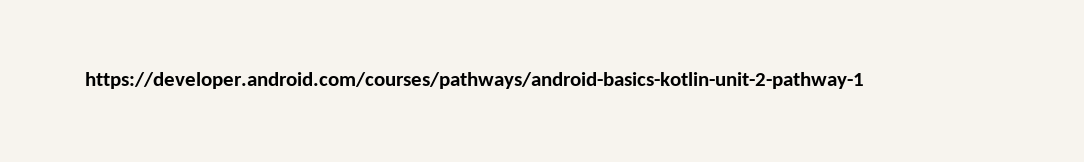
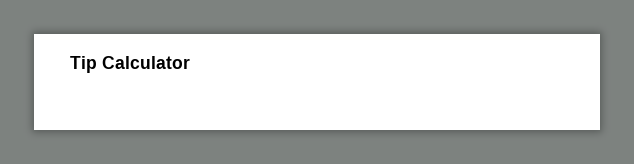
- https://developer.android.com/courses/pathways/android-basics-kotlin-unit-2-pathway-1
+ Tip Calculator

